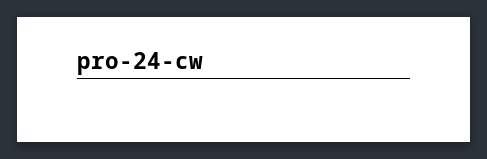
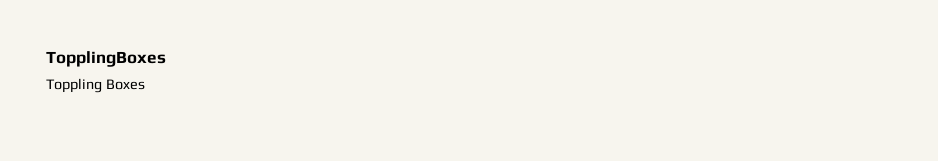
- pro-24-cw
+ TopplingBoxes
+ Toppling Boxes

